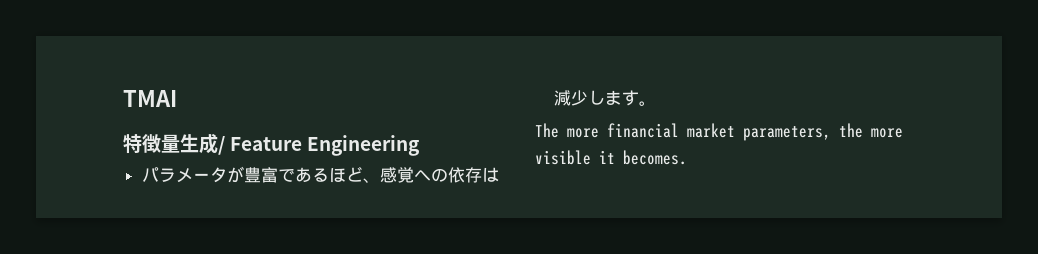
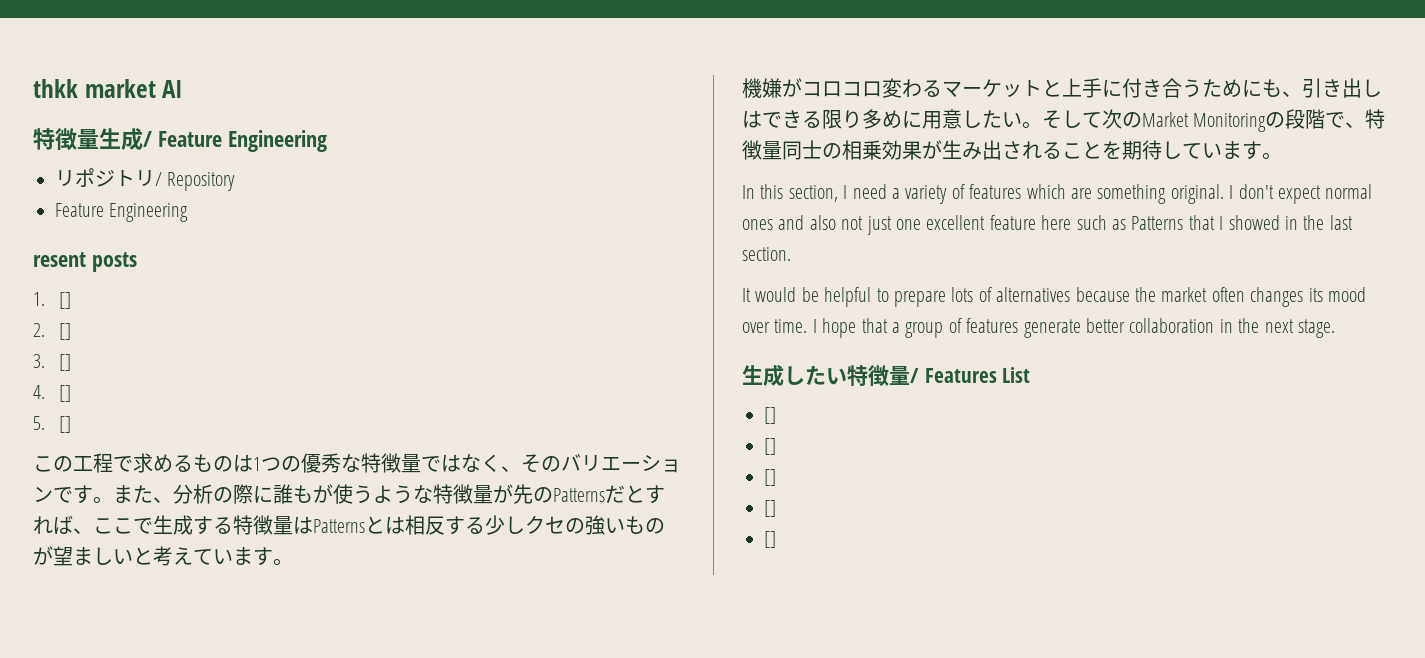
- TMAI
+ thkk market AI
- パラメータが豊富であるほど、感覚への依存は減少します。
- The more financial market parameters, the more visible it becomes.
+ リポジトリ/ Repository
+ Feature Engineering
+ resent posts
+ 1. []
+ 2. []
+ 3. []
+ 4. []
+ 5. []
+ この工程で求めるものは1つの優秀な特徴量ではなく、そのバリエーションです。また、分析の際に誰もが使うような特徴量が先のPatternsだとすれば、ここで生成する特徴量はPatternsとは相反する少しクセの強いものが望ましいと考えています。
+ 機嫌がコロコロ変わるマーケットと上手に付き合うためにも、引き出しはできる限り多めに用意したい。そして次のMarket Monitoringの段階で、特徴量同士の相乗効果が生み出されることを期待しています。
+ In this section, I need a variety of features which are something original. I don't expect normal ones and also not just one excellent feature here such as Patterns that I showed in the last section.
+ It would be helpful to prepare lots of alternatives because the market often changes its mood over time. I hope that a group of features generate better collaboration in the next stage.
+ 生成したい特徴量/ Features List
+ []
+ []
+ []
+ []
+ []

